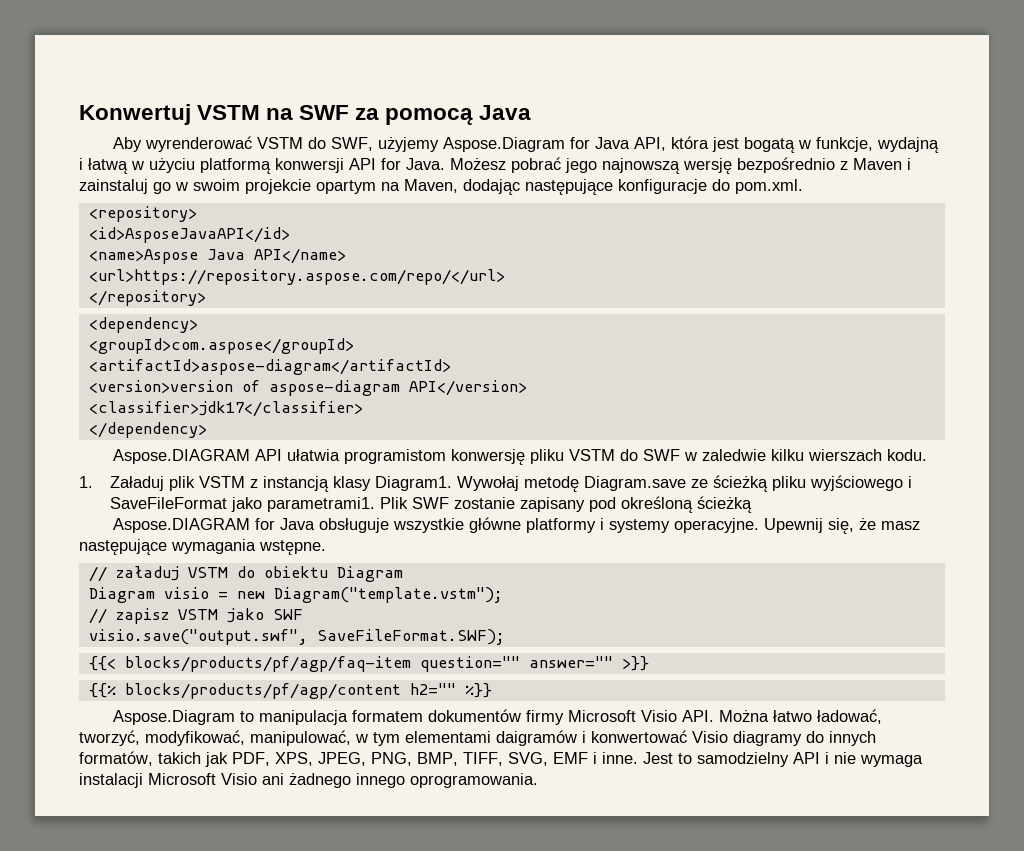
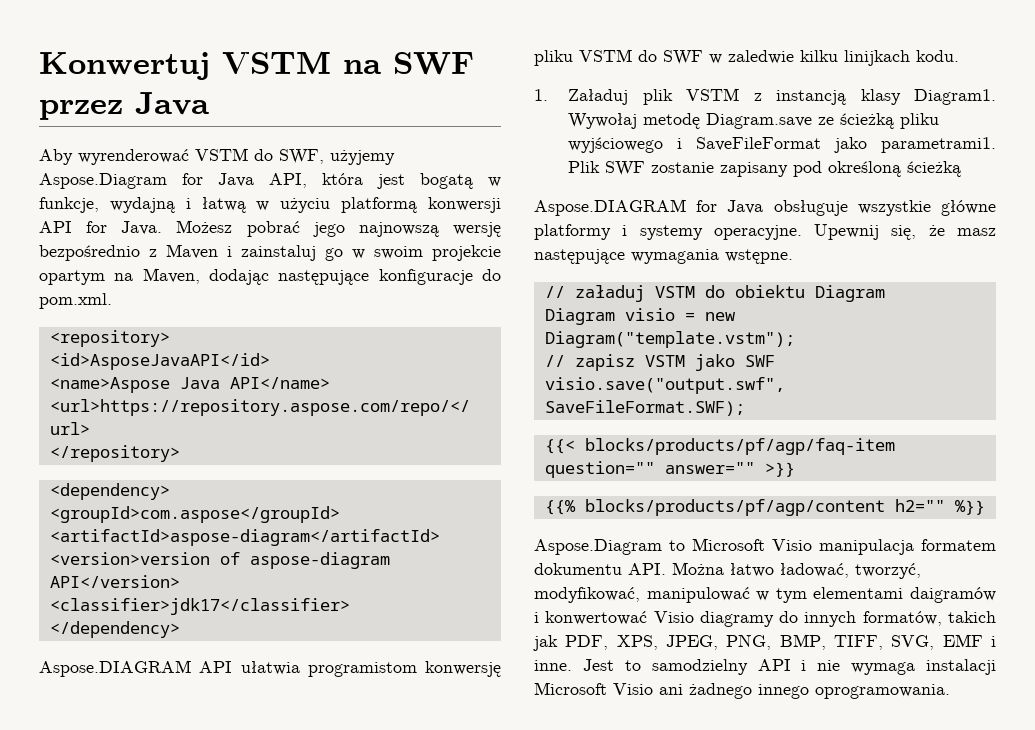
- Konwertuj VSTM na SWF za pomocą Java
+ Konwertuj VSTM na SWF przez Java
- Aspose.DIAGRAM API ułatwia programistom konwersję pliku VSTM do SWF w zaledwie kilku wierszach kodu.
+ Aspose.DIAGRAM API ułatwia programistom konwersję pliku VSTM do SWF w zaledwie kilku linijkach kodu.
- Aspose.Diagram to manipulacja formatem dokumentów firmy Microsoft Visio API. Można łatwo ładować, tworzyć, modyfikować, manipulować, w tym elementami daigramów i konwertować Visio diagramy do innych formatów, takich jak PDF, XPS, JPEG, PNG, BMP, TIFF, SVG, EMF i inne.
+ Aspose.Diagram to Microsoft Visio manipulacja formatem dokumentu API. Można łatwo ładować, tworzyć, modyfikować, manipulować w tym elementami daigramów i konwertować Visio diagramy do innych formatów, takich jak PDF, XPS, JPEG, PNG, BMP, TIFF, SVG, EMF i inne.

